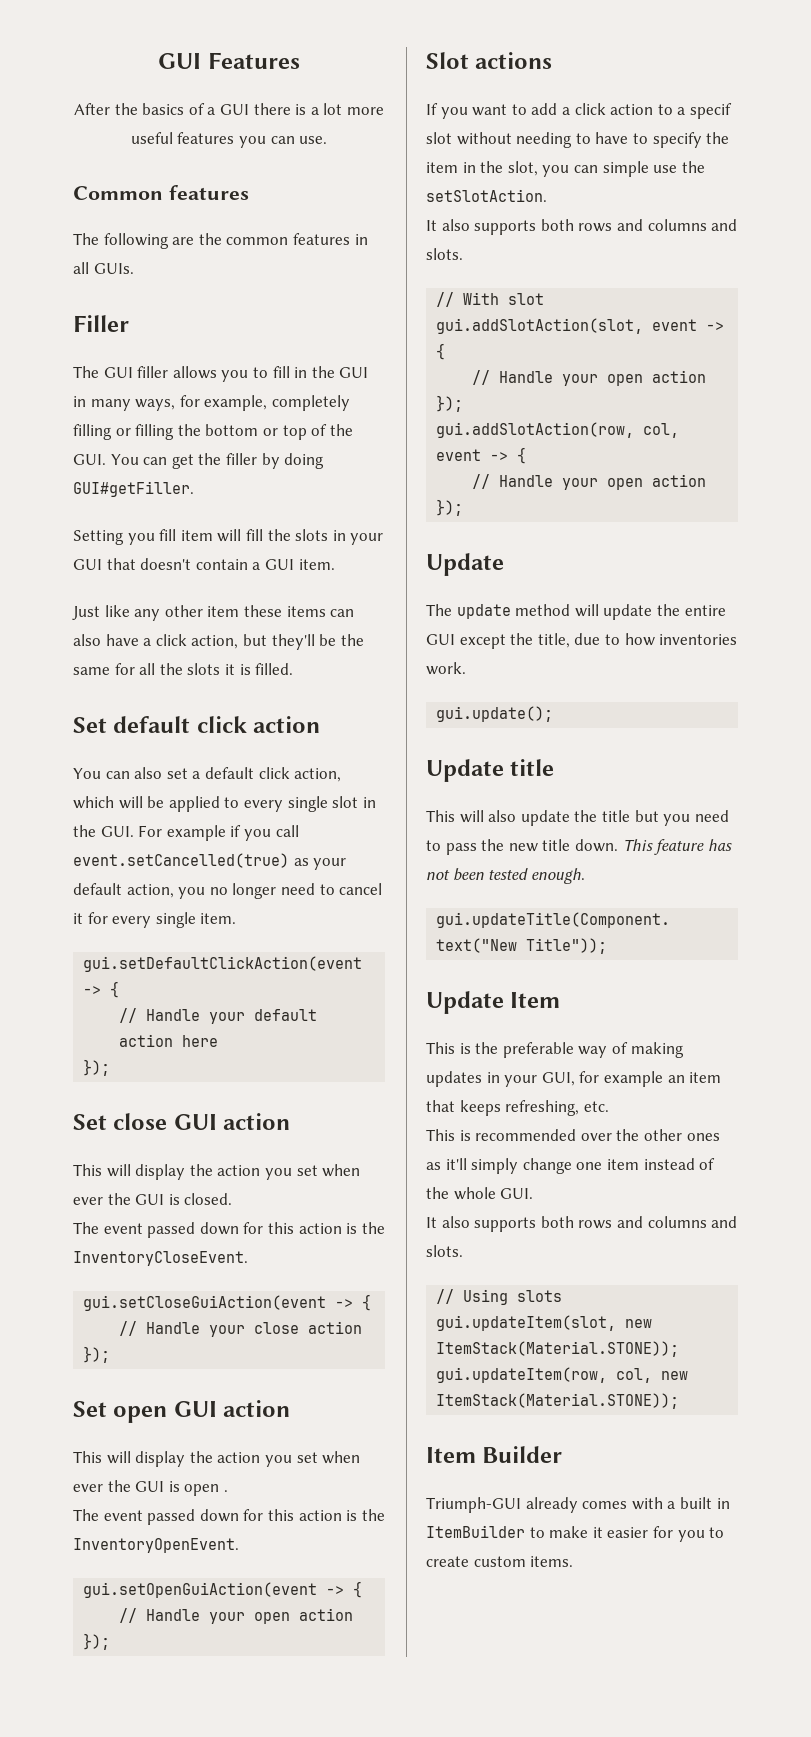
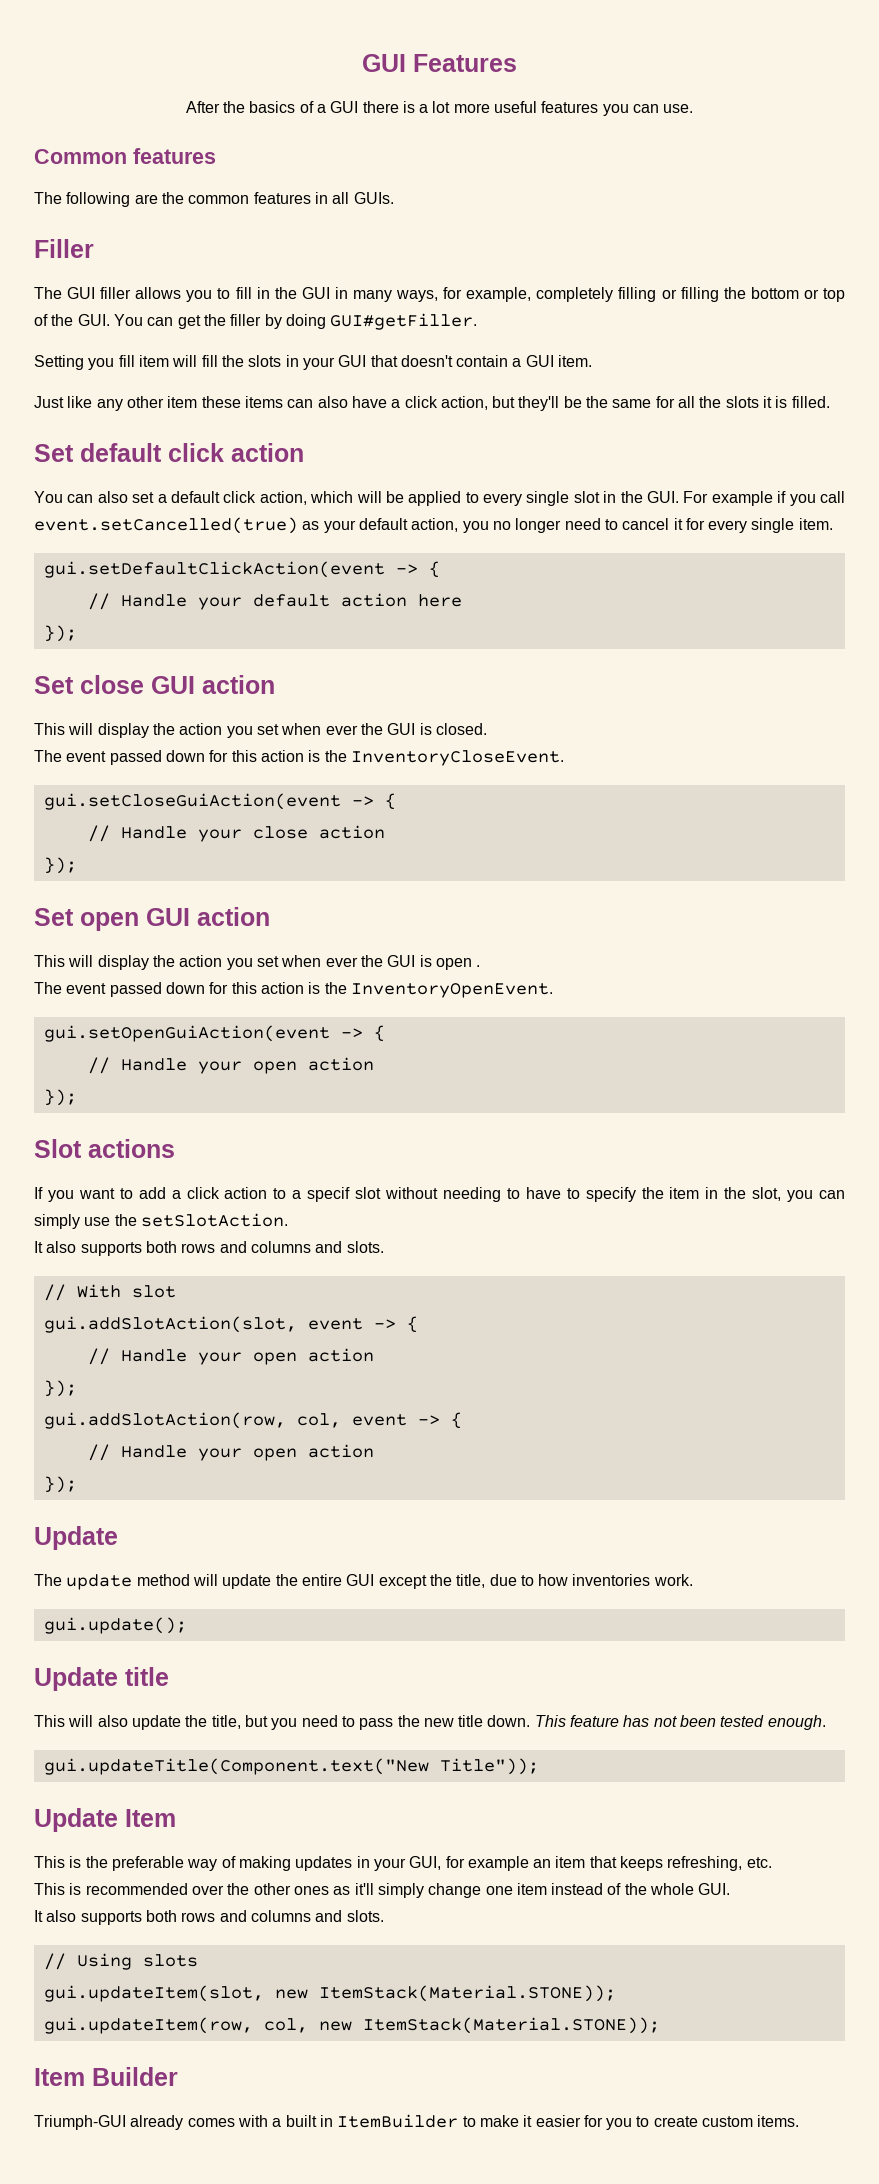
- If you want to add a click action to a specif slot without needing to have to specify the item in the slot, you can simple use the setSlotAction.
+ If you want to add a click action to a specif slot without needing to have to specify the item in the slot, you can simply use the setSlotAction.
- This will also update the title but you need to pass the new title down.
+ This will also update the title, but you need to pass the new title down.

